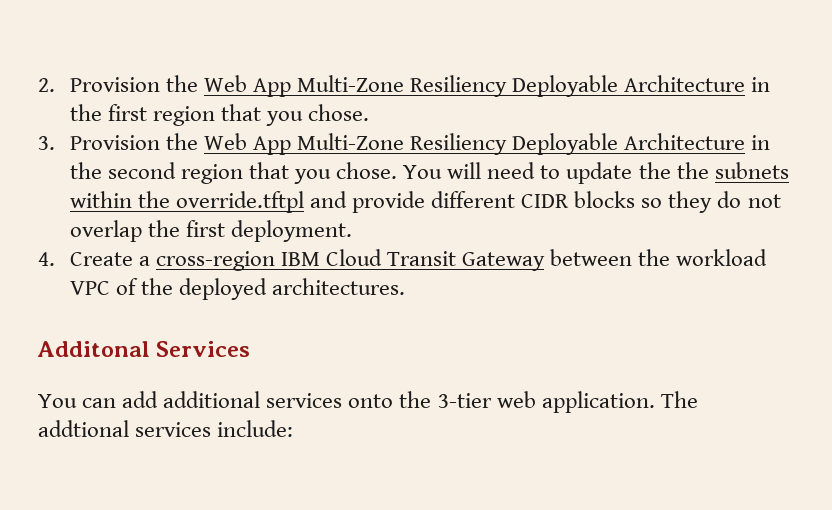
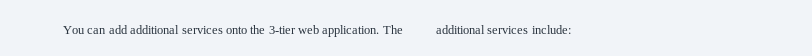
- 2. Provision the Web App Multi-Zone Resiliency Deployable Architecture in the first region that you chose.
- 3. Provision the Web App Multi-Zone Resiliency Deployable Architecture in the second region that you chose. You will need to update the the subnets within the override.tftpl and provide different CIDR blocks so they do not overlap the first deployment.
- 4. Create a cross-region IBM Cloud Transit Gateway between the workload VPC of the deployed architectures.
- Additonal Services
- The addtional services include:
+ The additional services include:

